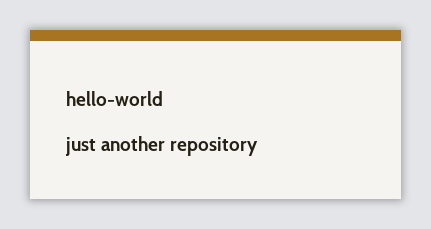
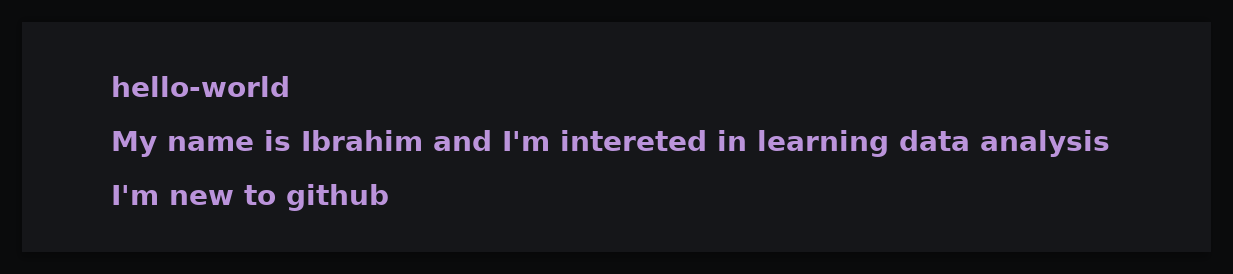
- just another repository
+ My name is Ibrahim and I'm intereted in learning data analysis
+ I'm new to github

